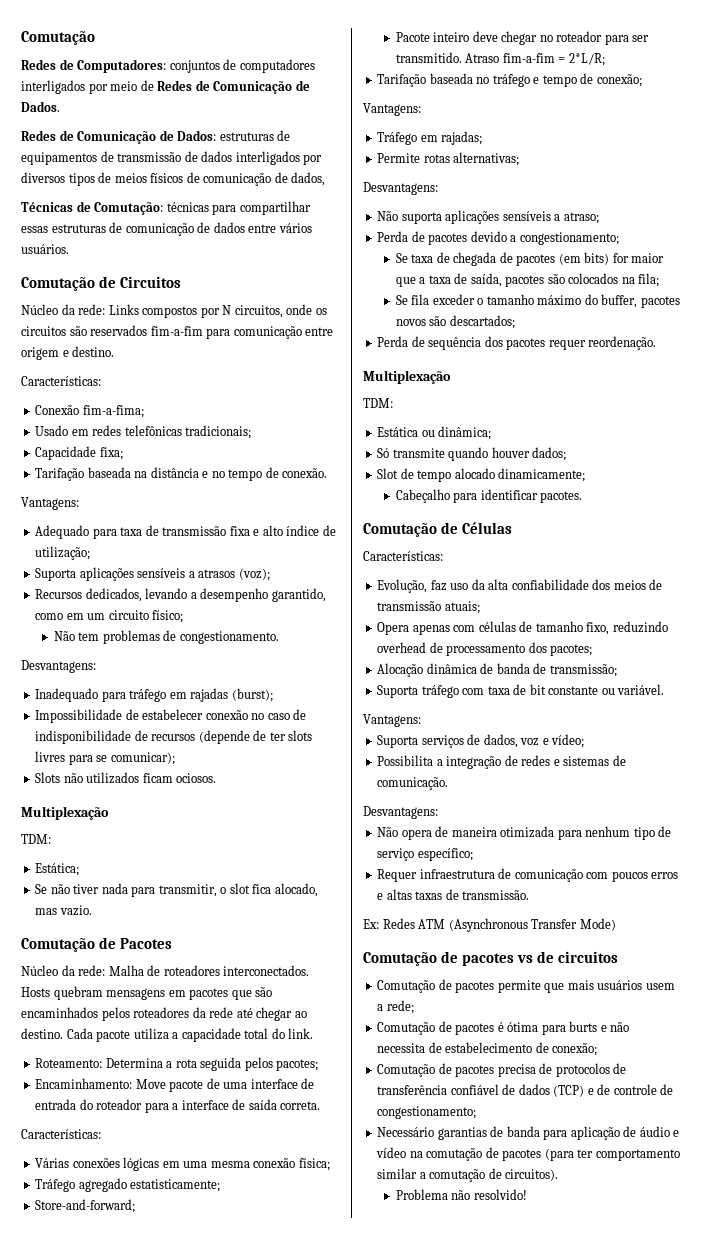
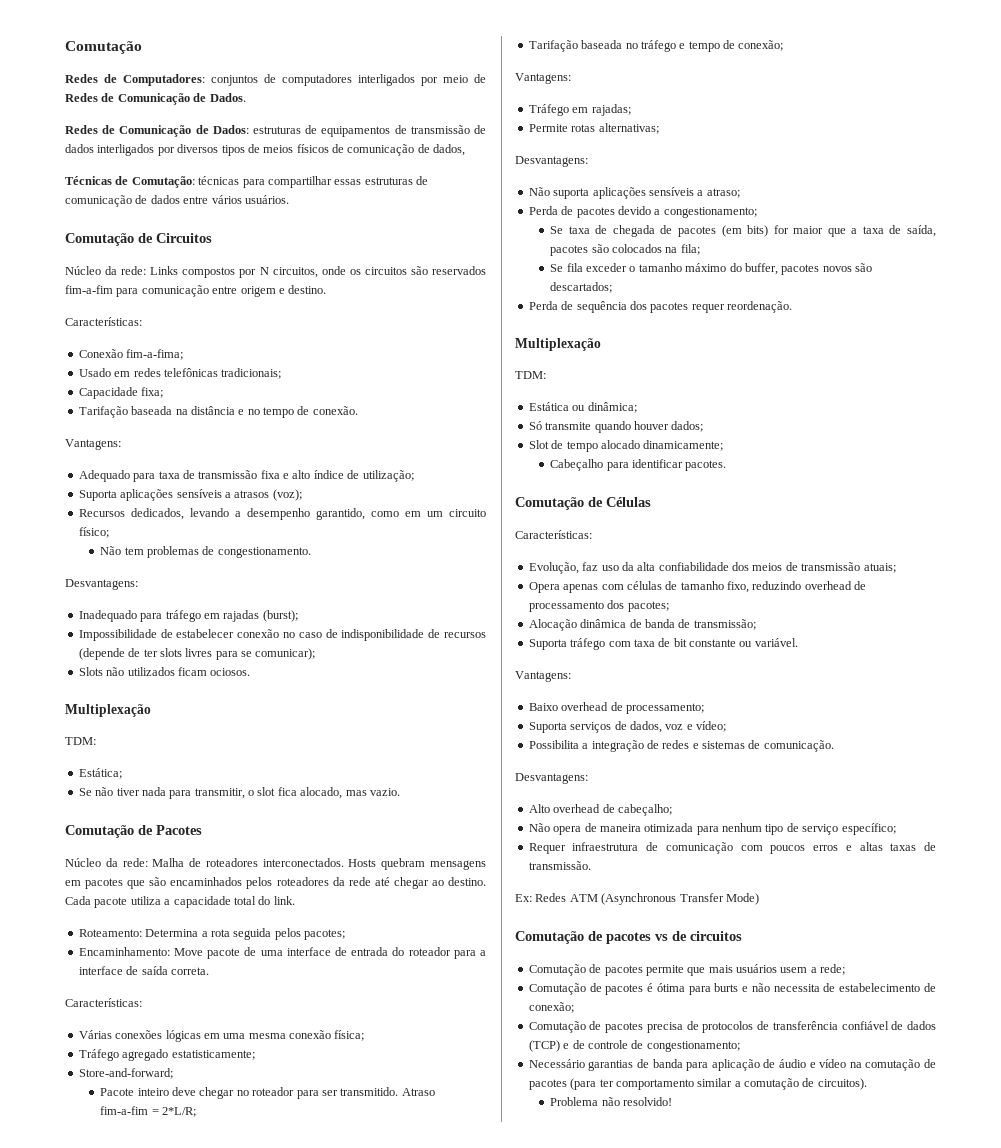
+ Baixo overhead de processamento;
+ Alto overhead de cabeçalho;

